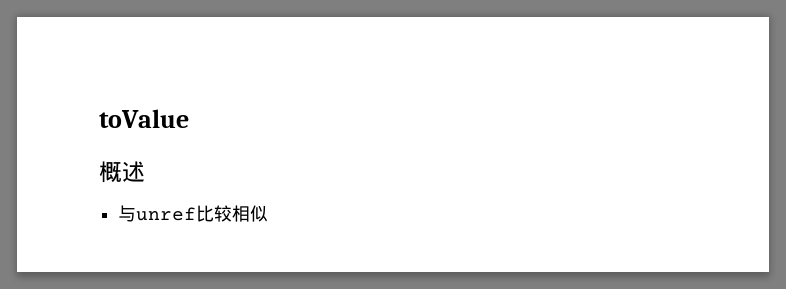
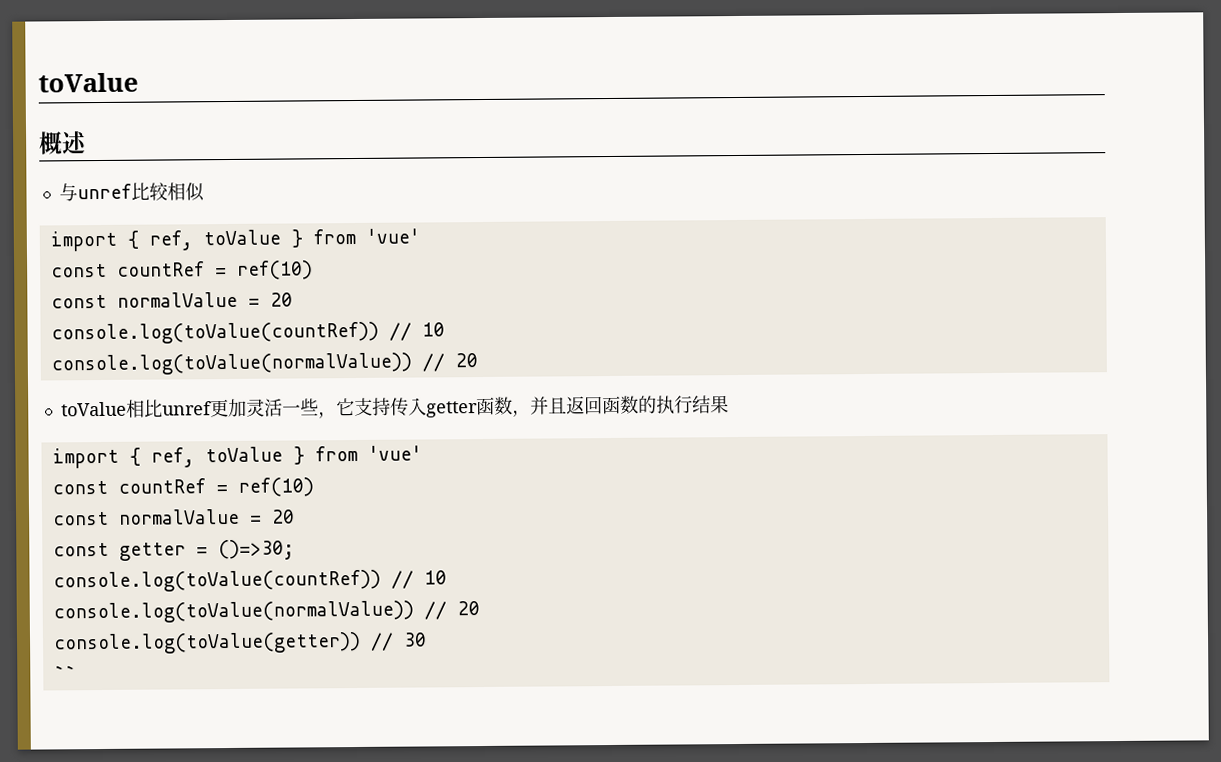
  与unref比较相似
+ import { ref, toValue } from 'vue'
+ const countRef = ref(10)
+ const normalValue = 20
+ console.log(toValue(countRef)) // 10
+ console.log(toValue(normalValue)) // 20
+ toValue相比unref更加灵活一些，它支持传入getter函数，并且返回函数的执行结果
+ import { ref, toValue } from 'vue'
+ const countRef = ref(10)
+ const normalValue = 20
+ const getter = ()=>30;
+ console.log(toValue(countRef)) // 10
+ console.log(toValue(normalValue)) // 20
+ console.log(toValue(getter)) // 30
+ ``

